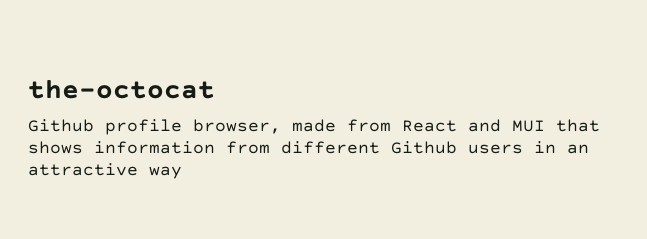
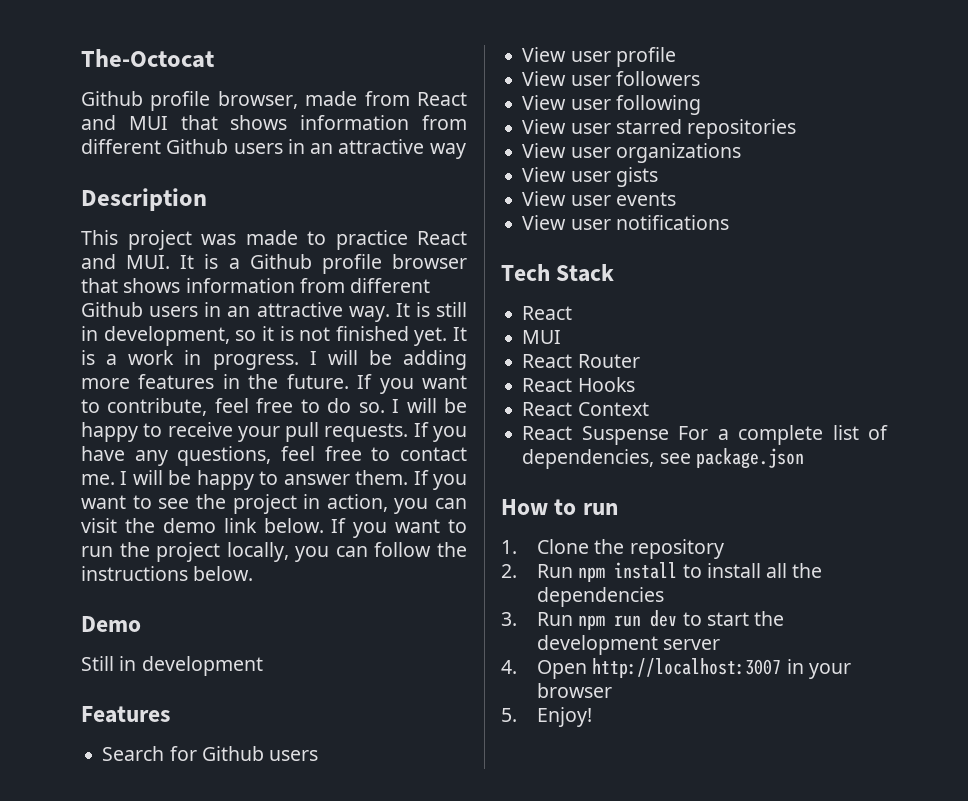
- the-octocat
+ The-Octocat
+ Description
+ This project was made to practice React and MUI. It is a Github profile browser that shows information from different Github users in an attractive way. It is still in development, so it is not finished yet. It is a work in progress. I will be adding more features in the future. If you want to contribute, feel free to do so. I will be happy to receive your pull requests. If you have any questions, feel free to contact me. I will be happy to answer them. If you want to see the project in action, you can visit the demo link below. If you want to run the project locally, you can follow the instructions below.
+ Demo
+ Still in development
+ Features
+ Search for Github users
+ View user profile
+ View user followers
+ View user following
+ View user starred repositories
+ View user organizations
+ View user gists
+ View user events
+ View user notifications
+ Tech Stack
+ React
+ MUI
+ React Router
+ React Hooks
+ React Context
+ React Suspense For a complete list of dependencies, see package.json
+ How to run
+ 1. Clone the repository
+ 2. Run npm install to install all the dependencies
+ 3. Run npm run dev to start the development server
+ 4. Open http://localhost:3007 in your browser
+ 5. Enjoy!

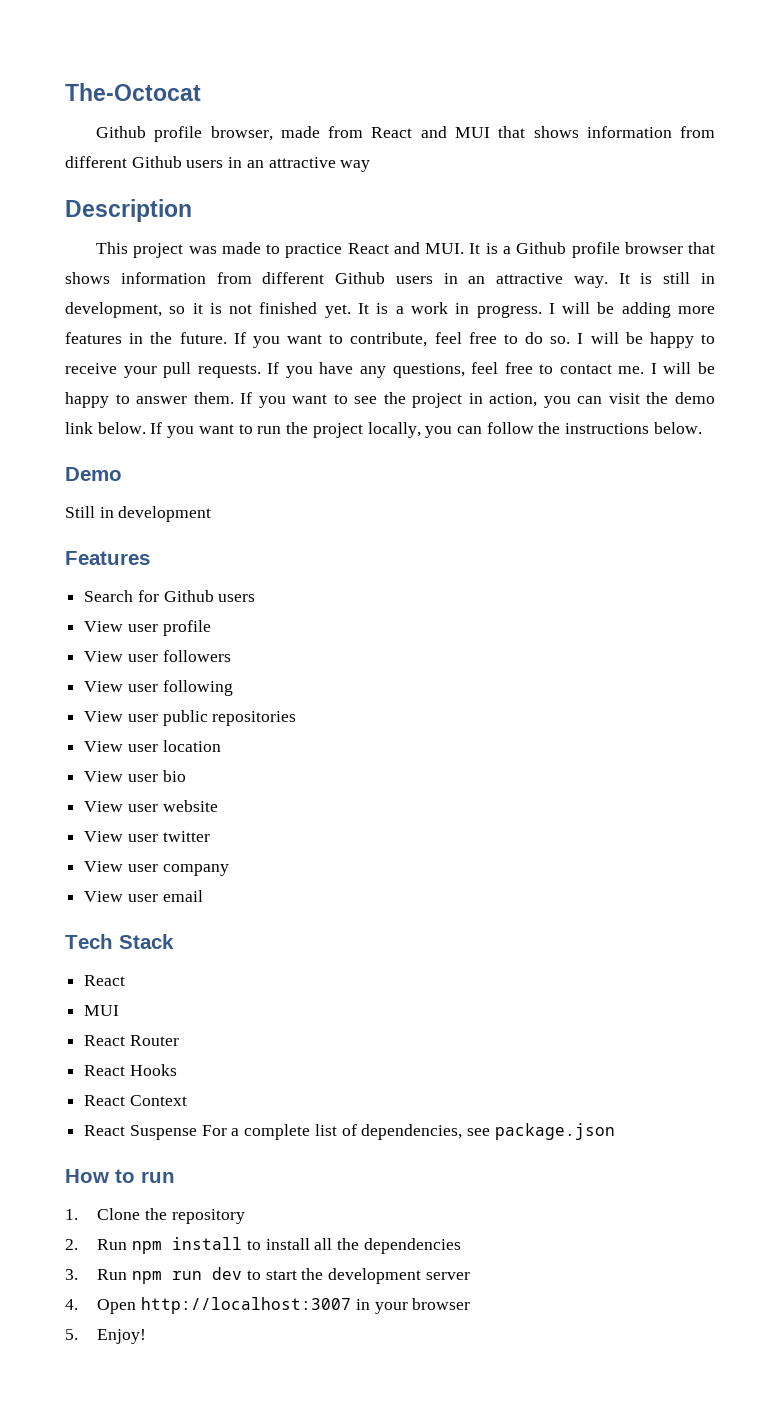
- View user starred repositories
+ View user public repositories
- View user organizations
- View user gists
- View user events
- View user notifications
+ View user location
+ View user bio
+ View user website
+ View user twitter
+ View user company
+ View user email

